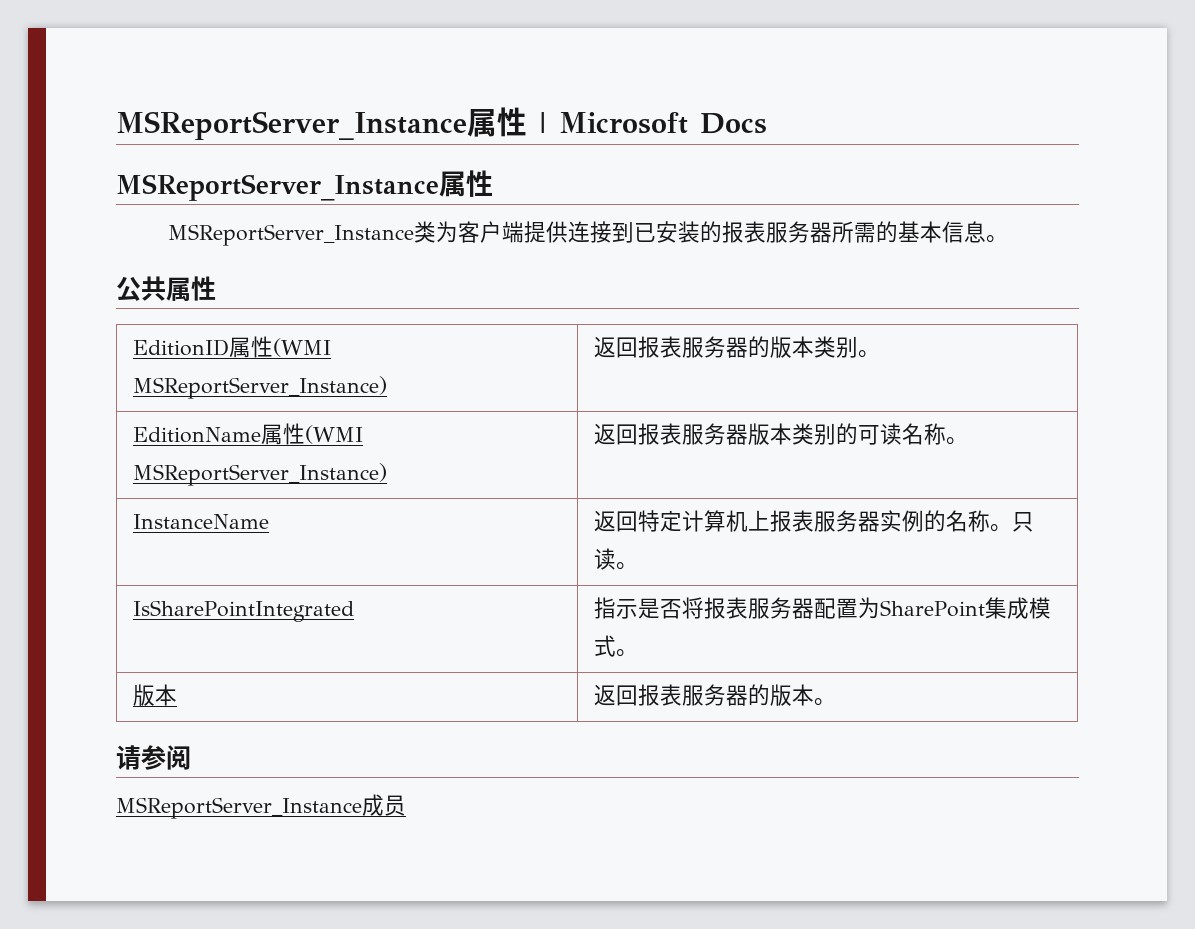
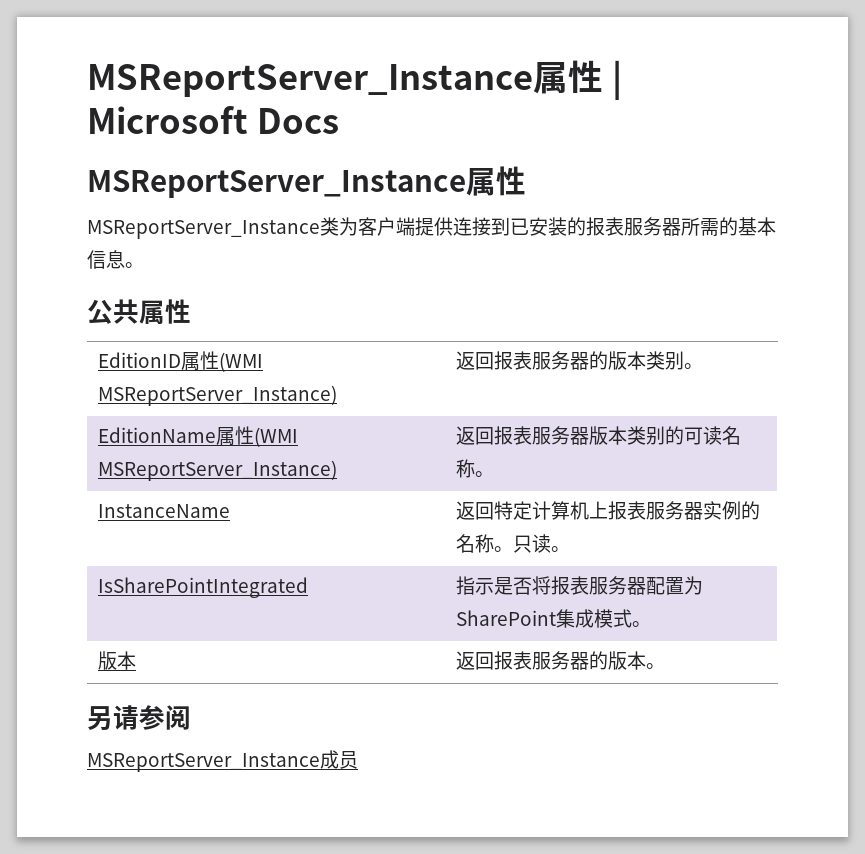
- 请参阅
+ 另请参阅

